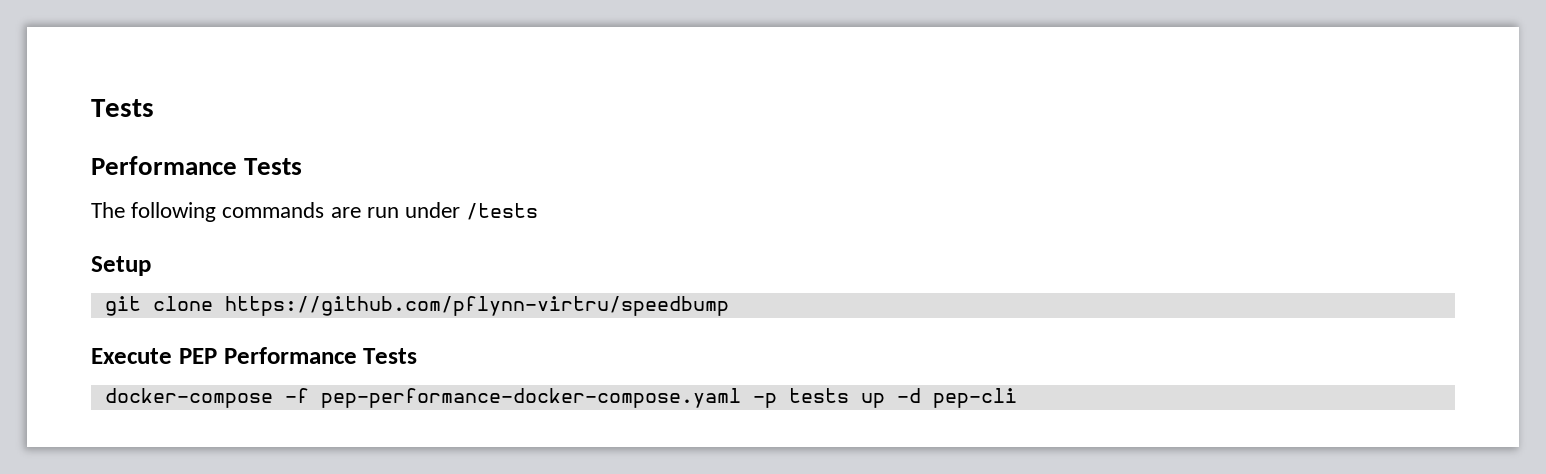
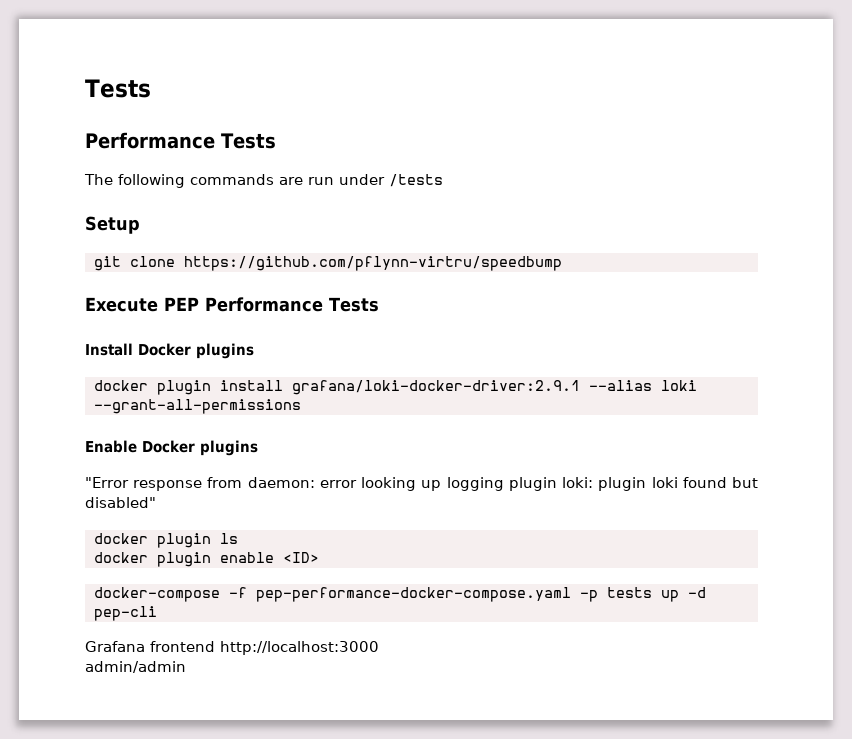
+ Install Docker plugins
+ docker plugin install grafana/loki-docker-driver:2.9.1 --alias loki --grant-all-permissions
+ Enable Docker plugins
+ "Error response from daemon: error looking up logging plugin loki: plugin loki found but disabled"
+ docker plugin ls
+ docker plugin enable <ID>
+ Grafana frontend http://localhost:3000
+ admin/admin

